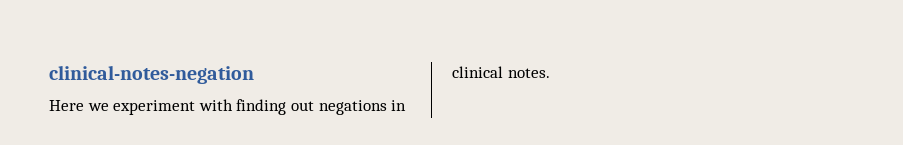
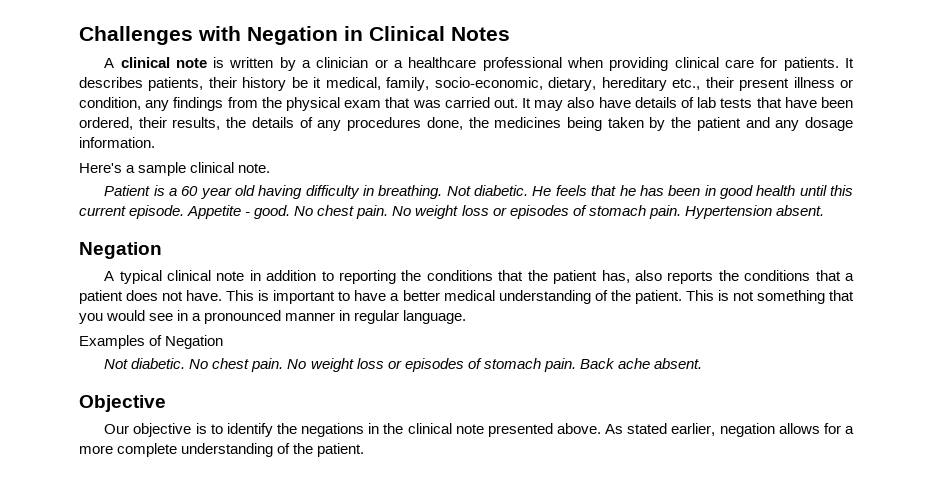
- clinical-notes-negation
- Here we experiment with finding out negations in clinical notes.
+ Challenges with Negation in Clinical Notes
+ A clinical note is written by a clinician or a healthcare professional when providing clinical care for patients. It describes patients, their history be it medical, family, socio-economic, dietary, hereditary etc., their present illness or condition, any findings from the physical exam that was carried out. It may also have details of lab tests that have been ordered, their results, the details of any procedures done, the medicines being taken by the patient and any dosage information.
+ Here's a sample clinical note.
+ Patient is a 60 year old having difficulty in breathing. Not diabetic. He feels that he has been in good health until this current episode. Appetite - good. No chest pain. No weight loss or episodes of stomach pain. Hypertension absent.
+ Negation
+ A typical clinical note in addition to reporting the conditions that the patient has, also reports the conditions that a patient does not have. This is important to have a better medical understanding of the patient. This is not something that you would see in a pronounced manner in regular language.
+ Examples of Negation
+ Not diabetic. No chest pain. No weight loss or episodes of stomach pain. Back ache absent.
+ Objective
+ Our objective is to identify the negations in the clinical note presented above. As stated earlier, negation allows for a more complete understanding of the patient.

